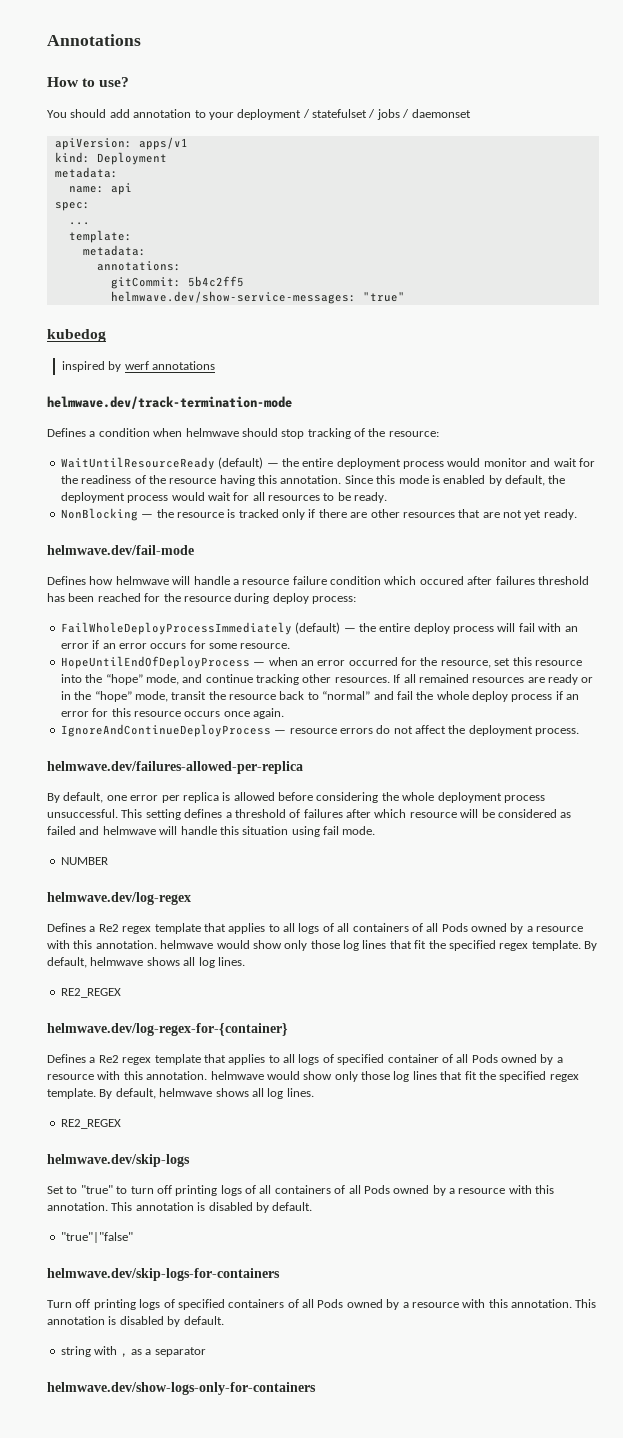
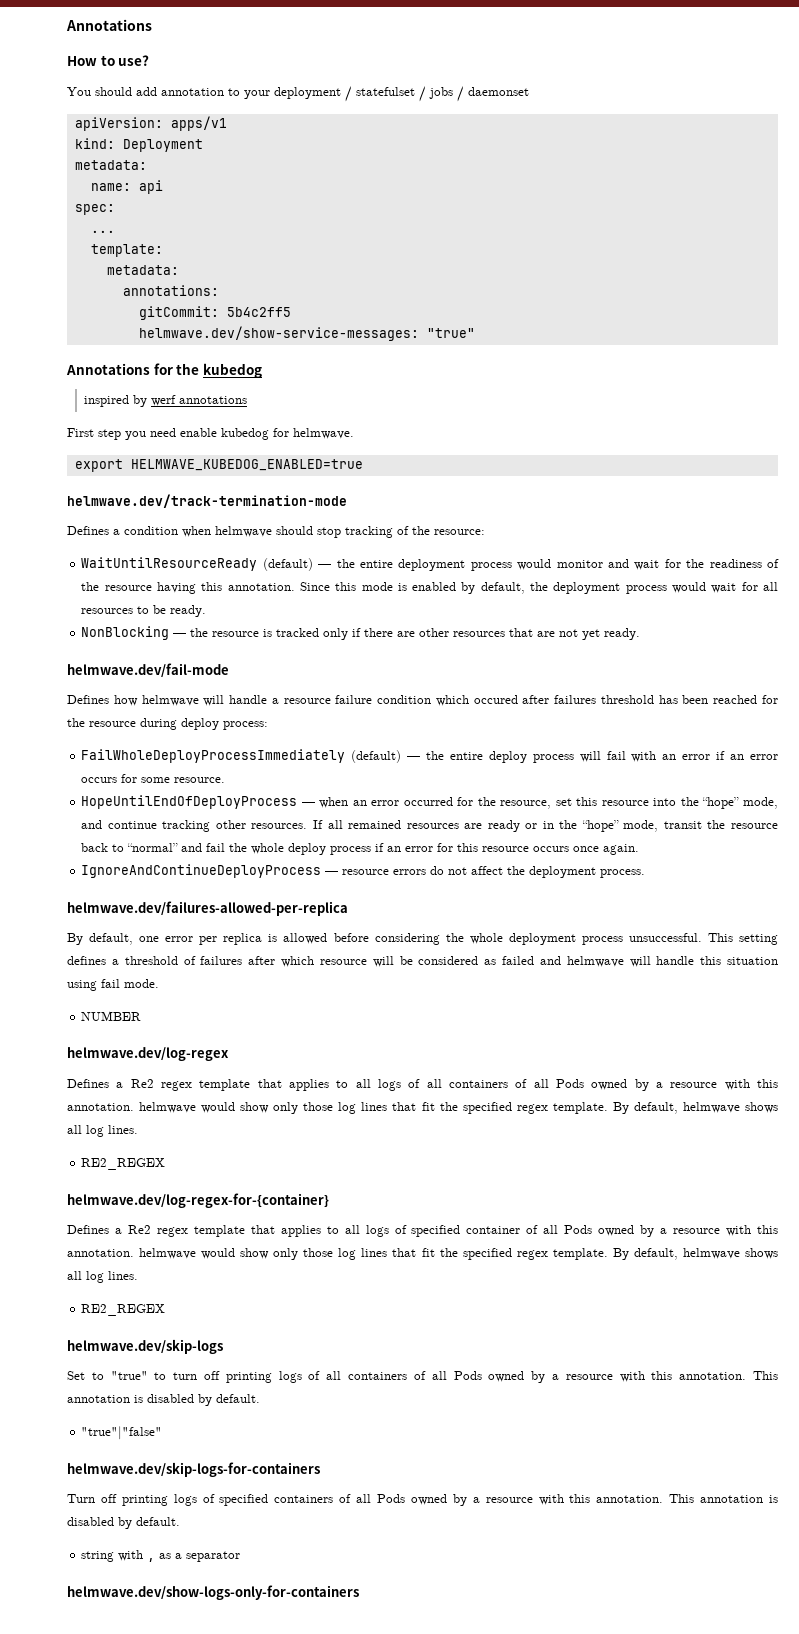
- kubedog
+ Annotations for the kubedog
+ First step you need enable kubedog for helmwave.
+ export HELMWAVE_KUBEDOG_ENABLED=true

